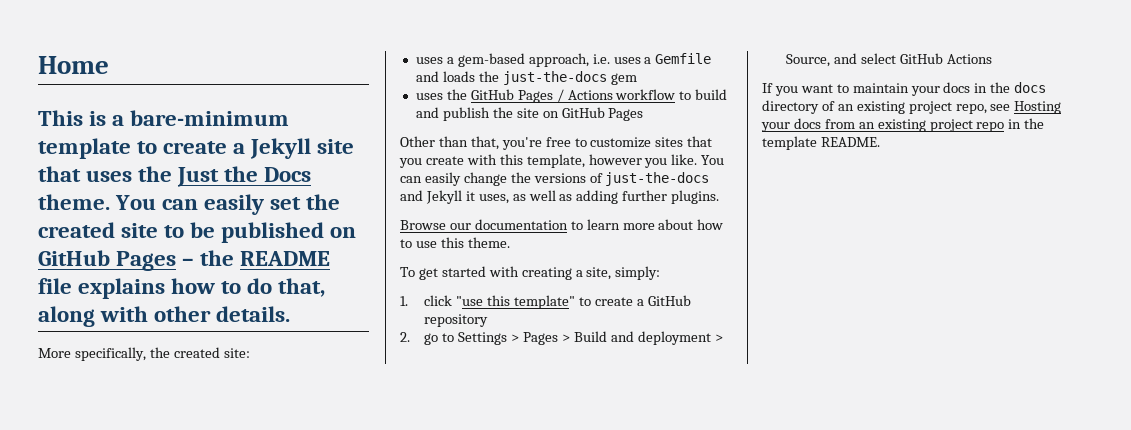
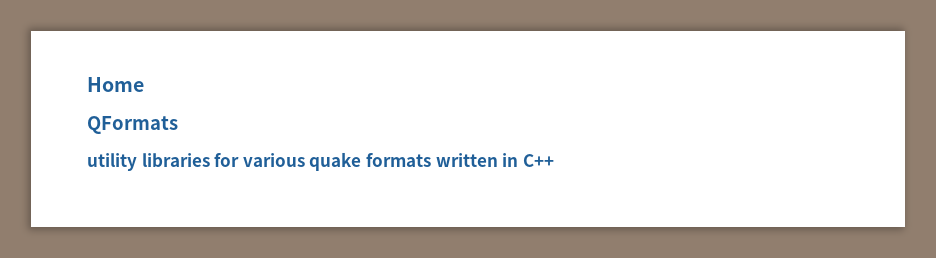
- This is a bare-minimum template to create a Jekyll site that uses the Just the Docs theme. You can easily set the created site to be published on GitHub Pages – the README file explains how to do that, along with other details.
- More specifically, the created site:
- uses a gem-based approach, i.e. uses a Gemfile and loads the just-the-docs gem
- uses the GitHub Pages / Actions workflow to build and publish the site on GitHub Pages
- Other than that, you're free to customize sites that you create with this template, however you like. You can easily change the versions of just-the-docs and Jekyll it uses, as well as adding further plugins.
- Browse our documentation to learn more about how to use this theme.
- To get started with creating a site, simply:
- 1. click "use this template" to create a GitHub repository
- 2. go to Settings > Pages > Build and deployment > Source, and select GitHub Actions
- If you want to maintain your docs in the docs directory of an existing project repo, see Hosting your docs from an existing project repo in the template README.
+ QFormats
+ utility libraries for various quake formats written in C++

